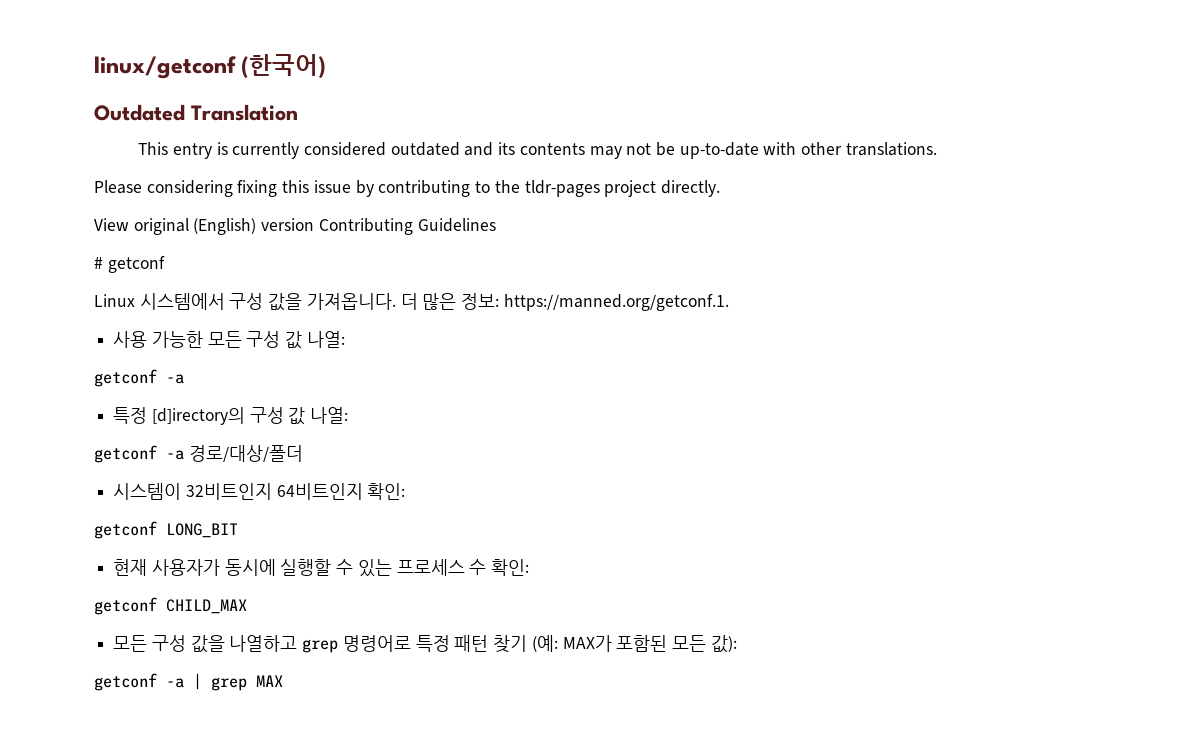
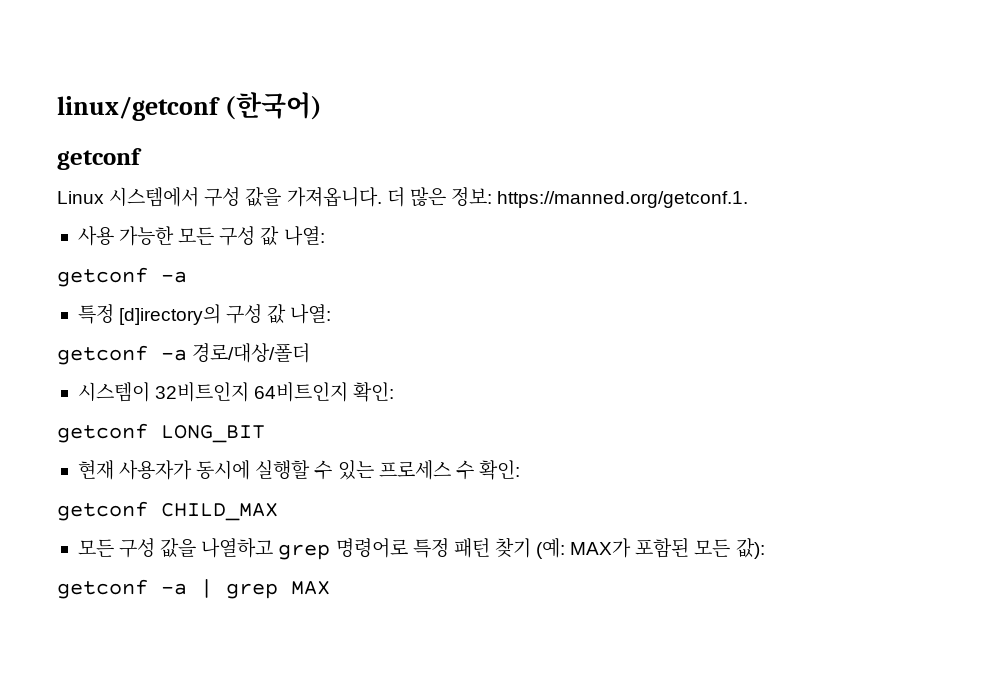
  linux/getconf (한국어)
- Outdated Translation
- This entry is currently considered outdated and its contents may not be up-to-date with other translations.
- Please considering fixing this issue by contributing to the tldr-pages project directly.
- View original (English) version Contributing Guidelines
- # getconf
+ getconf

